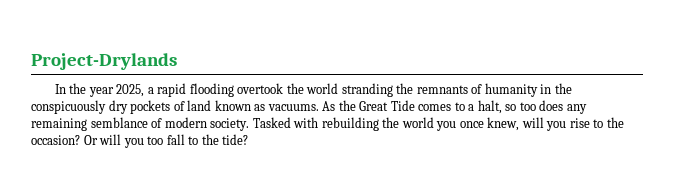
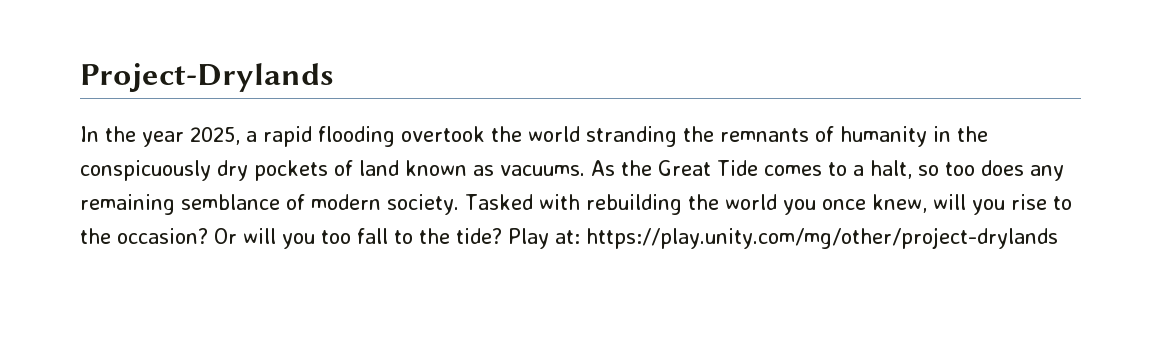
+ Play at: https://play.unity.com/mg/other/project-drylands

